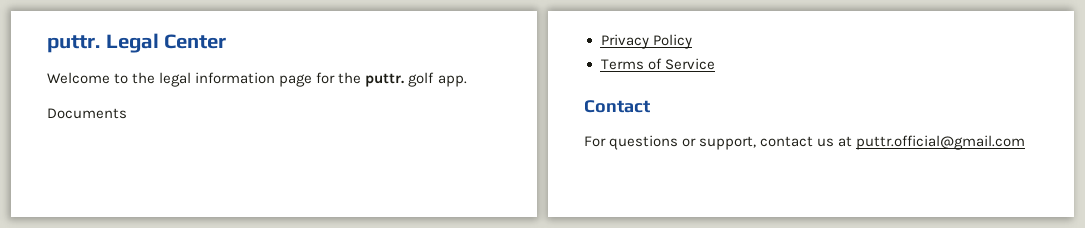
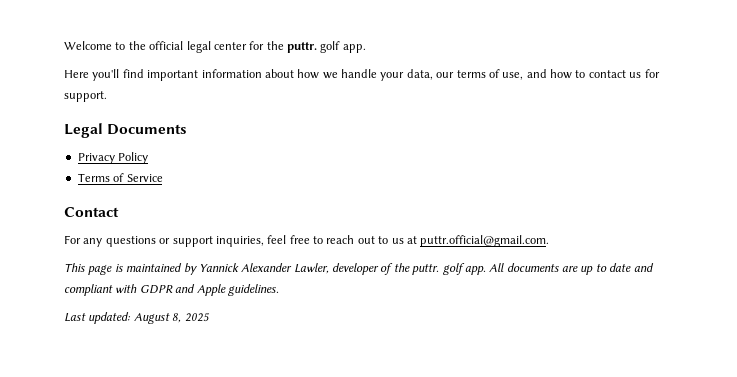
- puttr. Legal Center
- Welcome to the legal information page for the puttr. golf app.
+ Welcome to the official legal center for the puttr. golf app.
- Documents
+ Here you'll find important information about how we handle your data, our terms of use, and how to contact us for support.
+ Legal Documents
- For questions or support, contact us at puttr.official@gmail.com
+ For any questions or support inquiries, feel free to reach out to us at puttr.official@gmail.com.
+ This page is maintained by Yannick Alexander Lawler, developer of the puttr. golf app. All documents are up to date and compliant with GDPR and Apple guidelines.
+ Last updated: August 8, 2025

